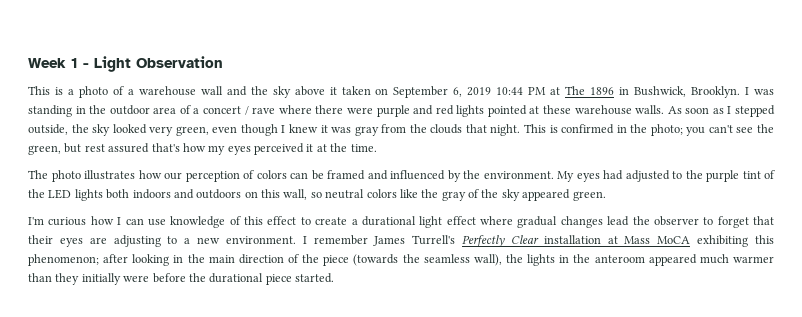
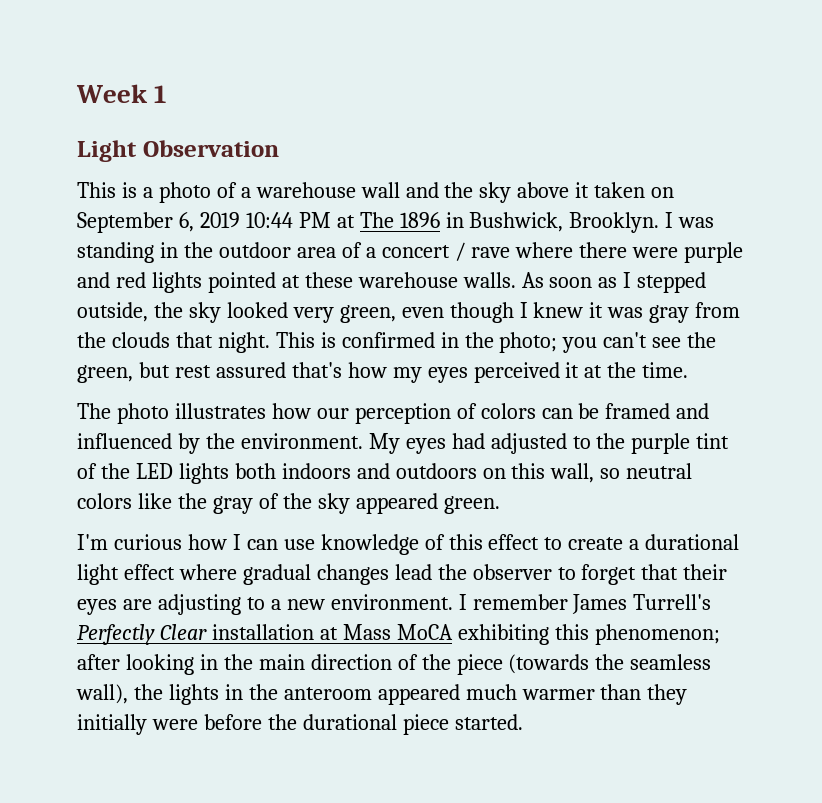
- Week 1 - Light Observation
+ Week 1
+ Light Observation

